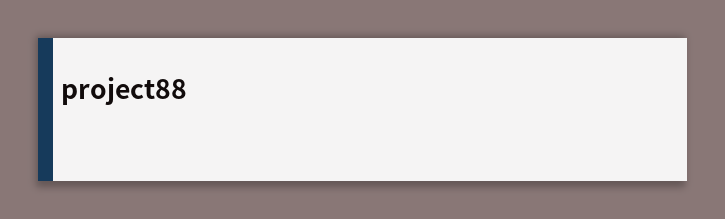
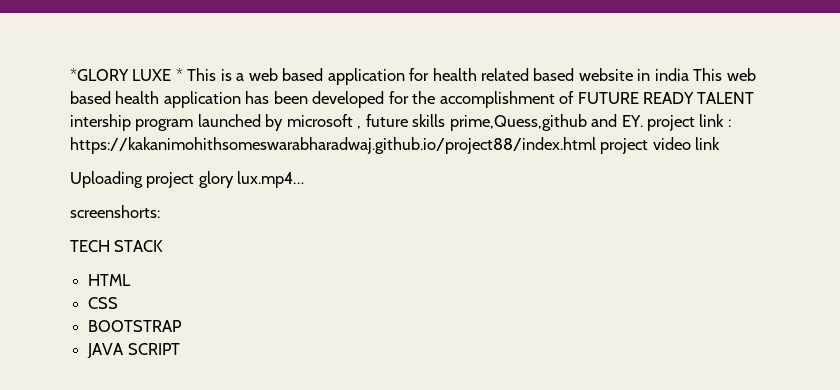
- project88
+ *GLORY LUXE * This is a web based application for health related based website in india This web based health application has been developed for the accomplishment of FUTURE READY TALENT intership program launched by microsoft , future skills prime,Quess,github and EY. project link : https://kakanimohithsomeswarabharadwaj.github.io/project88/index.html project video link
+ Uploading project glory lux.mp4…
+ screenshorts:
+ TECH STACK
+ HTML
+ CSS
+ BOOTSTRAP
+ JAVA SCRIPT

